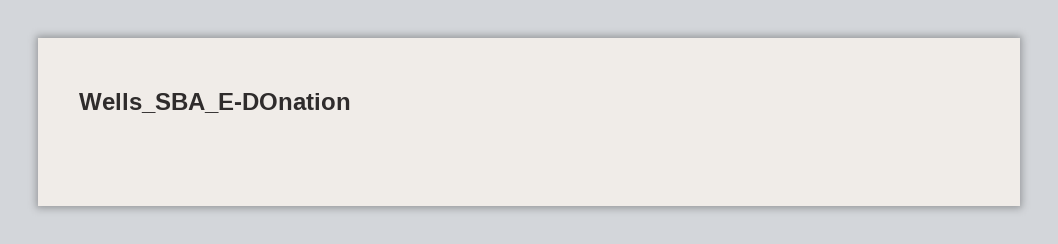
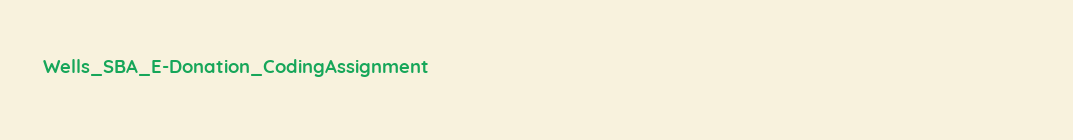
- Wells_SBA_E-DOnation
+ Wells_SBA_E-Donation_CodingAssignment

